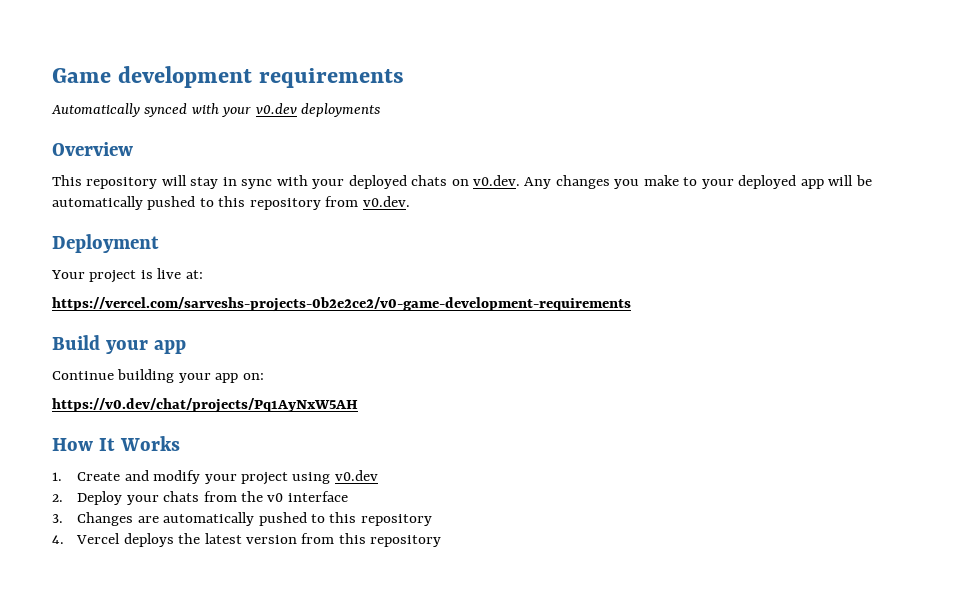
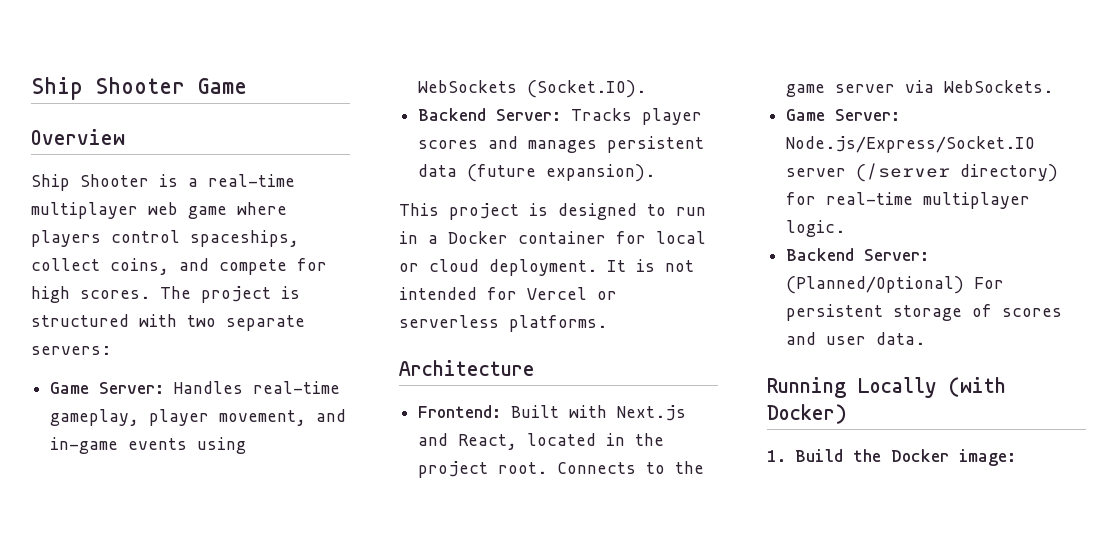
- Game development requirements
- Automatically synced with your v0.dev deployments
+ Ship Shooter Game
  Overview
- This repository will stay in sync with your deployed chats on v0.dev. Any changes you make to your deployed app will be automatically pushed to this repository from v0.dev.
- Deployment
- Your project is live at:
- https://vercel.com/sarveshs-projects-0b2e2ce2/v0-game-development-requirements
- Build your app
- Continue building your app on:
- https://v0.dev/chat/projects/Pq1AyNxW5AH
- How It Works
- 1. Create and modify your project using v0.dev
- 2. Deploy your chats from the v0 interface
- 3. Changes are automatically pushed to this repository
- 4. Vercel deploys the latest version from this repository
+ Ship Shooter is a real-time multiplayer web game where players control spaceships, collect coins, and compete for high scores. The project is structured with two separate servers:
+ Game Server: Handles real-time gameplay, player movement, and in-game events using WebSockets (Socket.IO).
+ Backend Server: Tracks player scores and manages persistent data (future expansion).
+ This project is designed to run in a Docker container for local or cloud deployment. It is not intended for Vercel or serverless platforms.
+ Architecture
+ Frontend: Built with Next.js and React, located in the project root. Connects to the game server via WebSockets.
+ Game Server: Node.js/Express/Socket.IO server (/server directory) for real-time multiplayer logic.
+ Backend Server: (Planned/Optional) For persistent storage of scores and user data.
+ Running Locally (with Docker)
+ 1. Build the Docker image:

